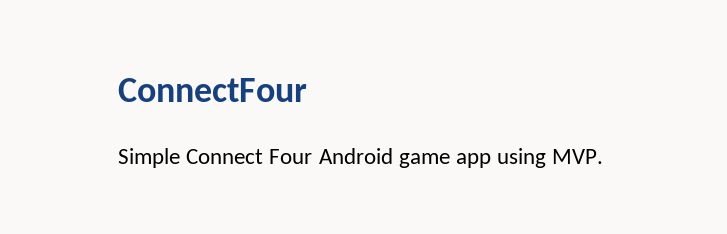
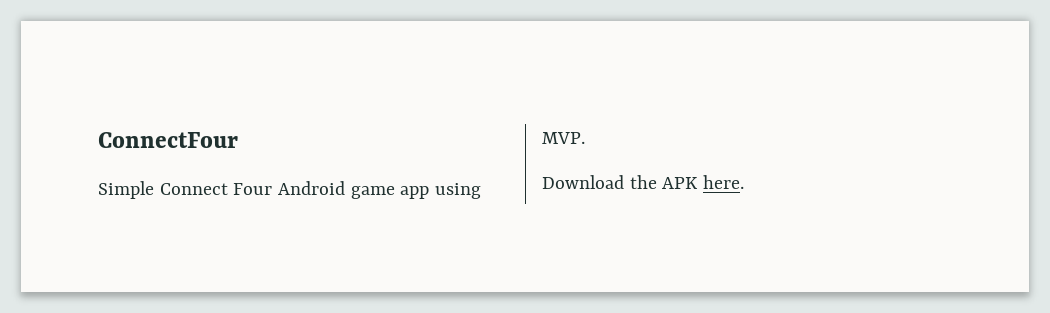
+ Download the APK here.

